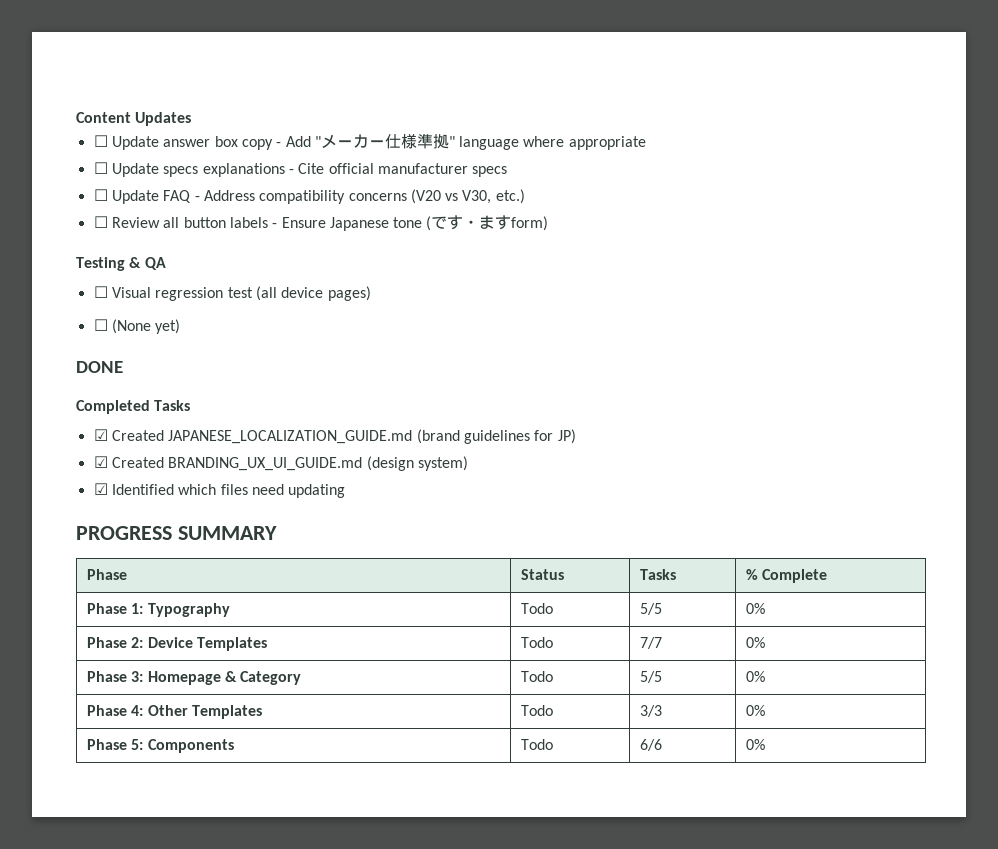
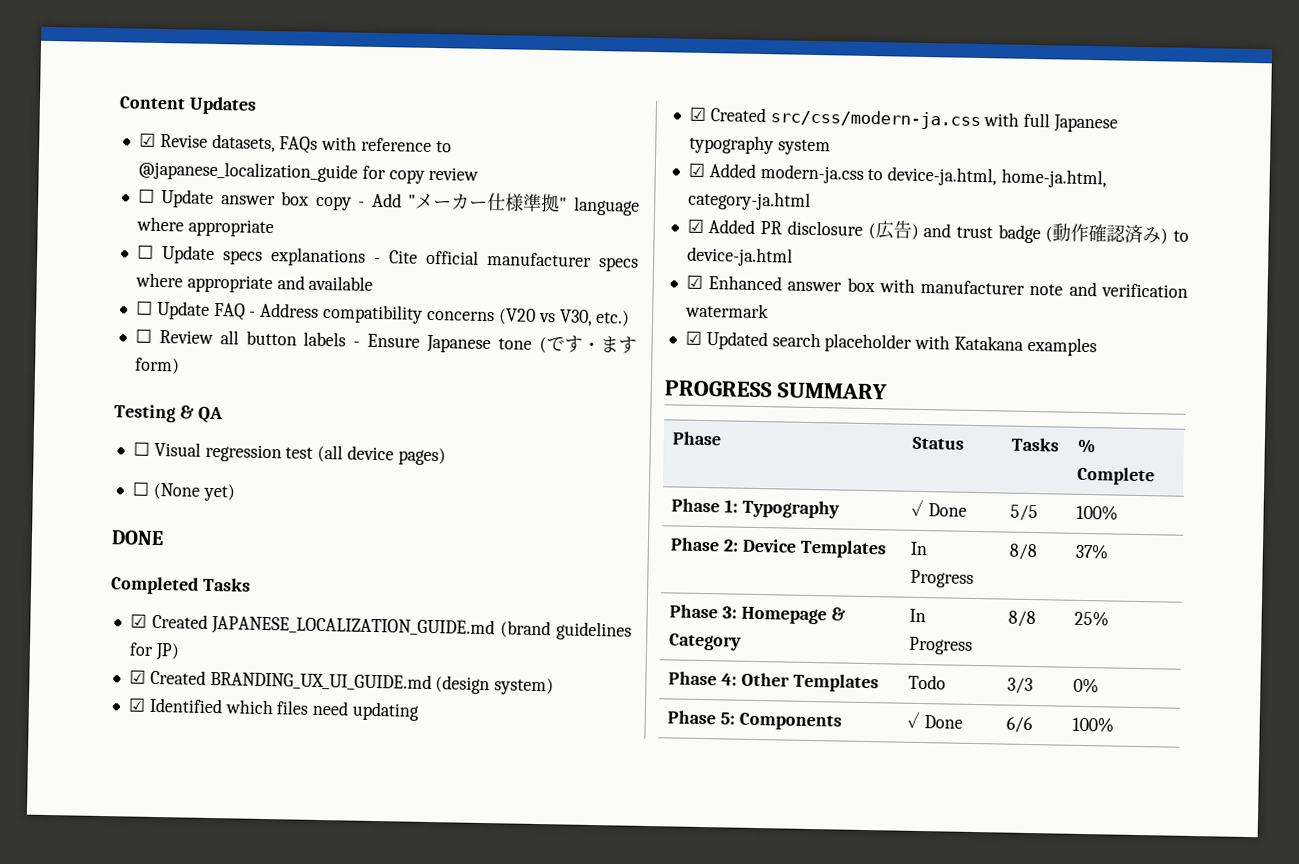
+ ☑ Revise datasets, FAQs with reference to @japanese_localization_guide for copy review
- ☐ Update specs explanations - Cite official manufacturer specs
+ ☐ Update specs explanations - Cite official manufacturer specs where appropriate and available
+ ☑ Created src/css/modern-ja.css with full Japanese typography system
+ ☑ Added modern-ja.css to device-ja.html, home-ja.html, category-ja.html
+ ☑ Added PR disclosure (広告) and trust badge (動作確認済み) to device-ja.html
+ ☑ Enhanced answer box with manufacturer note and verification watermark
+ ☑ Updated search placeholder with Katakana examples
- Phase 1: Typography | Todo | 5/5 | 0%
+ Phase 1: Typography | ✓ Done | 5/5 | 100%
- Phase 2: Device Templates | Todo | 7/7 | 0%
+ Phase 2: Device Templates | In Progress | 8/8 | 37%
- Phase 3: Homepage & Category | Todo | 5/5 | 0%
+ Phase 3: Homepage & Category | In Progress | 8/8 | 25%
- Phase 5: Components | Todo | 6/6 | 0%
+ Phase 5: Components | ✓ Done | 6/6 | 100%

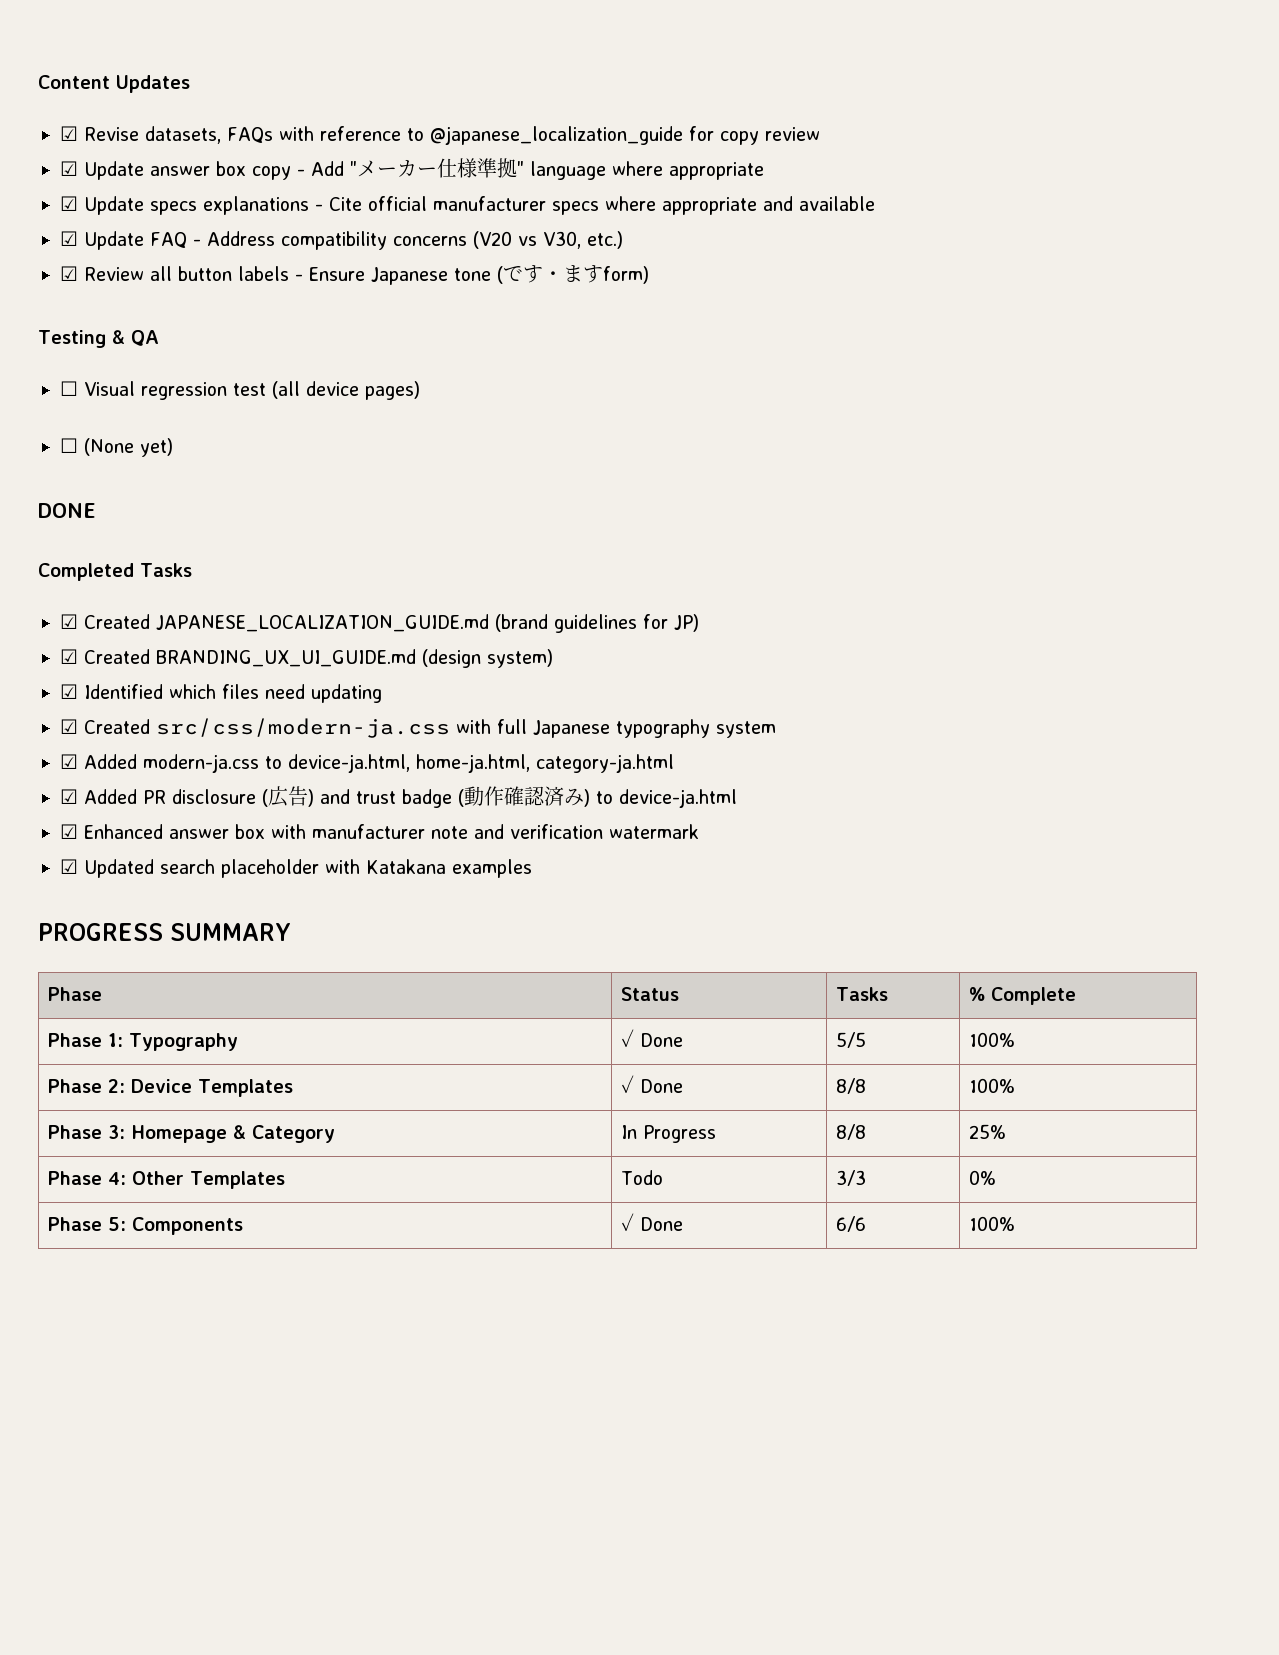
- ☐ Update answer box copy - Add "メーカー仕様準拠" language where appropriate
+ ☑ Update answer box copy - Add "メーカー仕様準拠" language where appropriate
- ☐ Update specs explanations - Cite official manufacturer specs where appropriate and available
+ ☑ Update specs explanations - Cite official manufacturer specs where appropriate and available
- ☐ Update FAQ - Address compatibility concerns (V20 vs V30, etc.)
+ ☑ Update FAQ - Address compatibility concerns (V20 vs V30, etc.)
- ☐ Review all button labels - Ensure Japanese tone (です・ますform)
+ ☑ Review all button labels - Ensure Japanese tone (です・ますform)
- Phase 2: Device Templates | In Progress | 8/8 | 37%
+ Phase 2: Device Templates | ✓ Done | 8/8 | 100%

